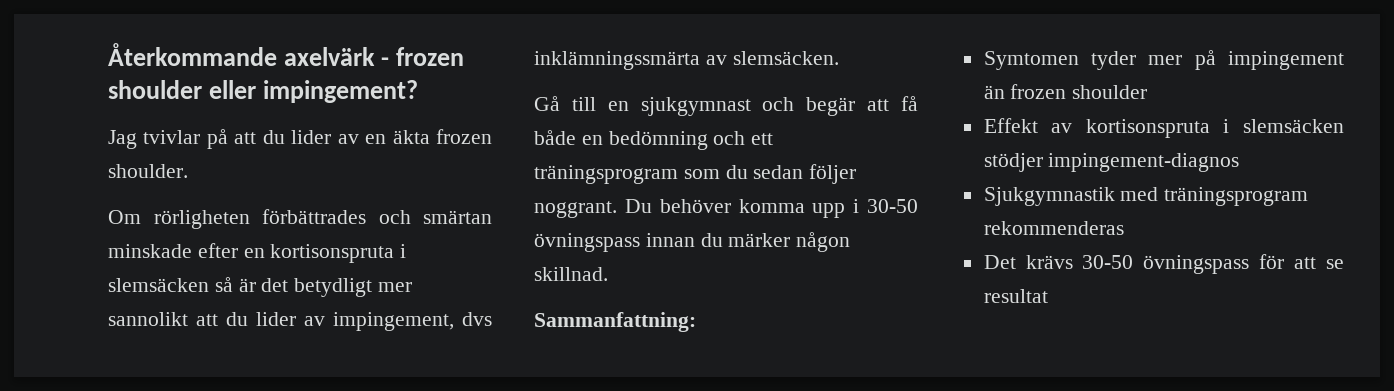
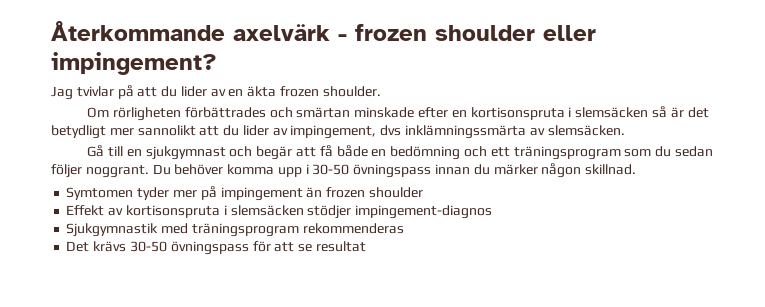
- Sammanfattning:

